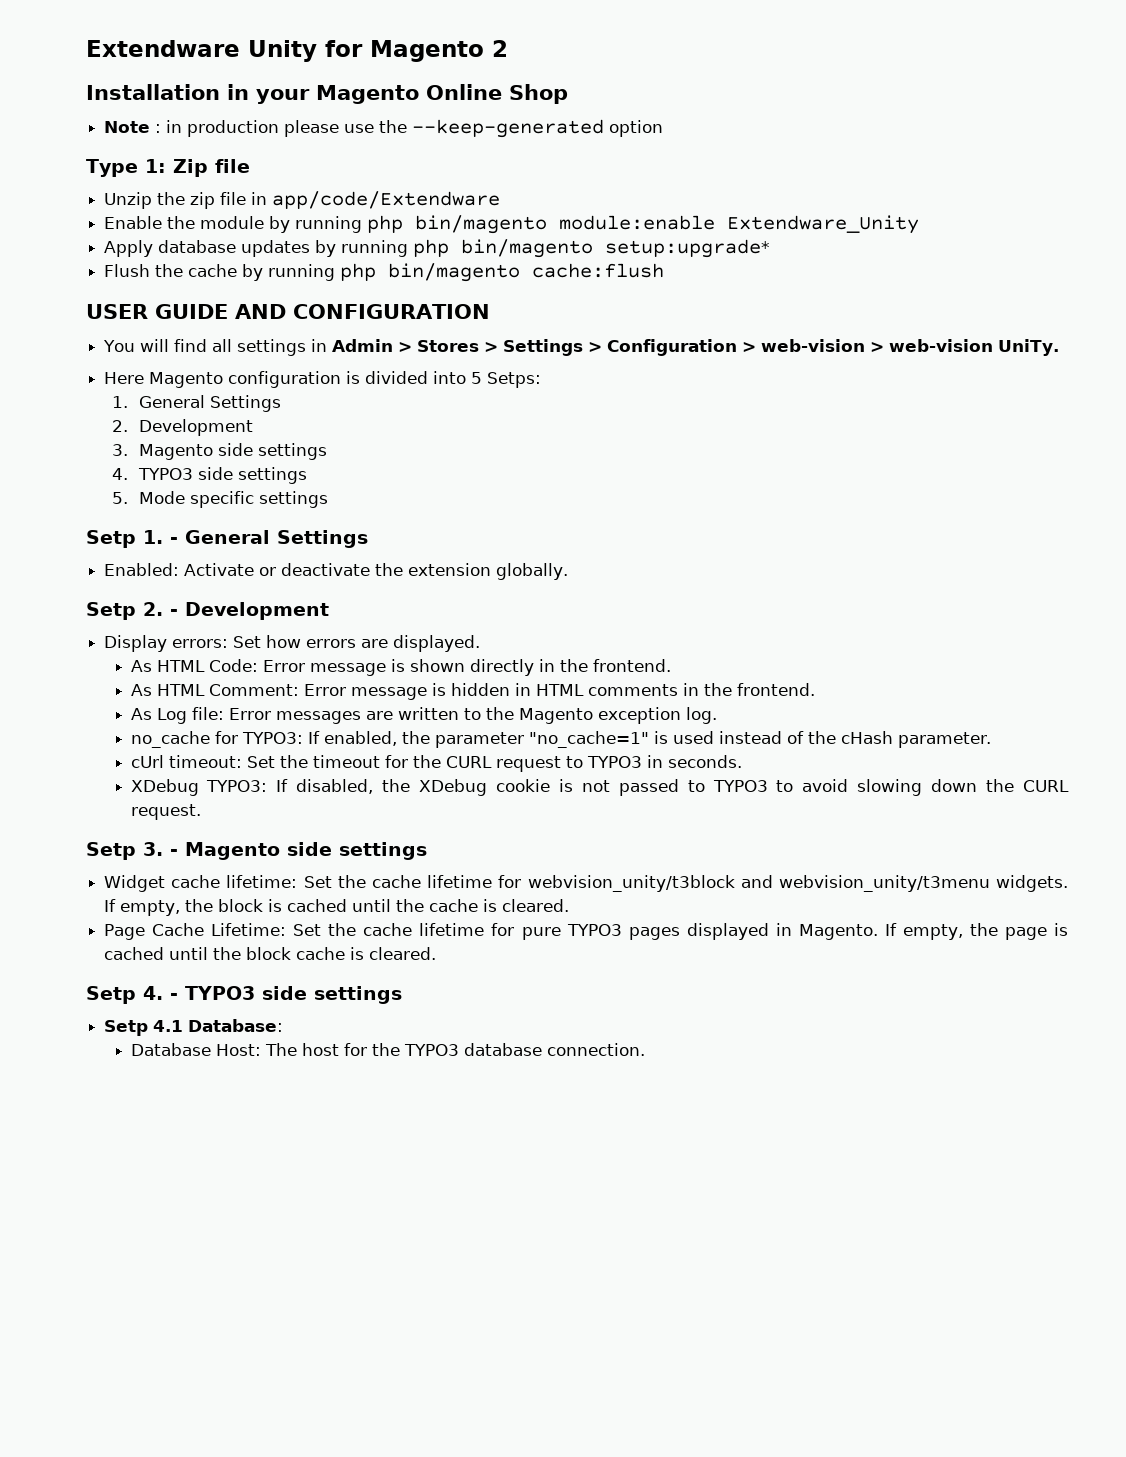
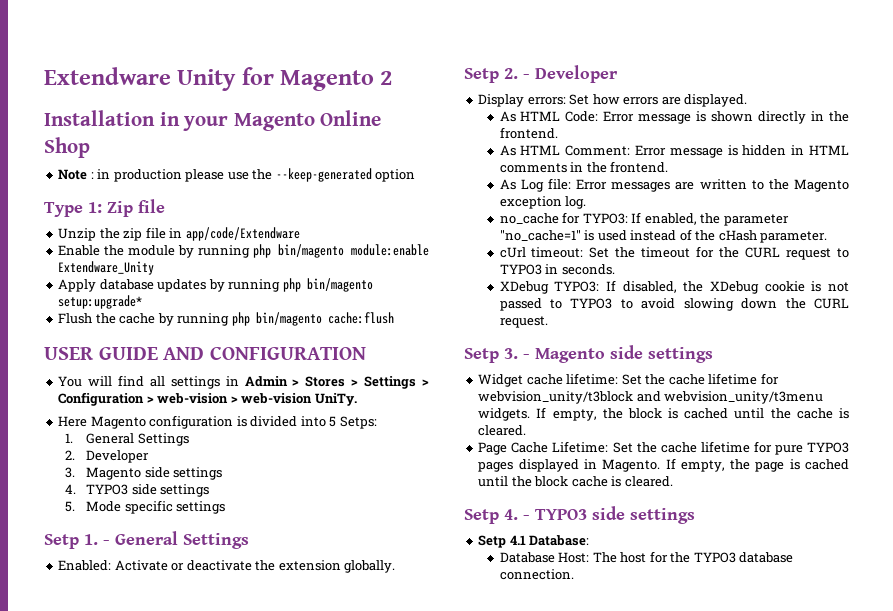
- 2. Development
+ 2. Developer
- Setp 2. - Development
+ Setp 2. - Developer

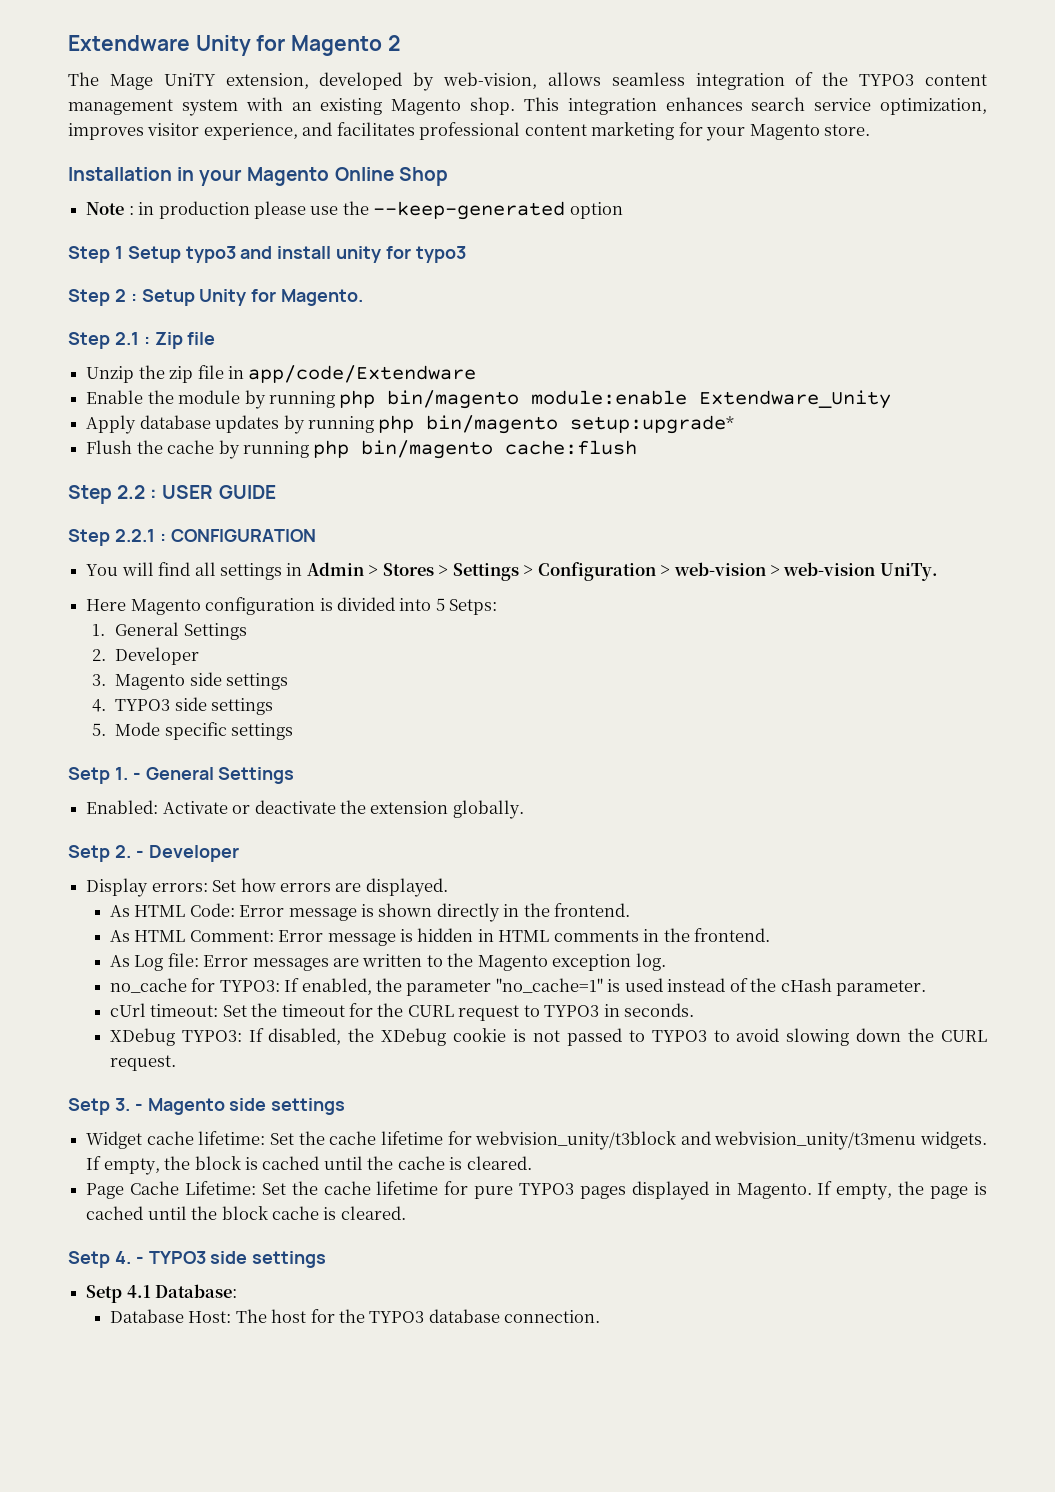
+ The Mage UniTY extension, developed by web-vision, allows seamless integration of the TYPO3 content management system with an existing Magento shop. This integration enhances search service optimization, improves visitor experience, and facilitates professional content marketing for your Magento store.
- Type 1: Zip file
+ Step 1 Setup typo3 and install unity for typo3
+ Step 2 : Setup Unity for Magento.
+ Step 2.1 : Zip file
- USER GUIDE AND CONFIGURATION
+ Step 2.2 : USER GUIDE
+ Step 2.2.1 : CONFIGURATION

